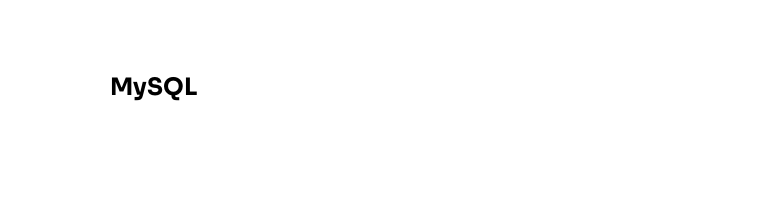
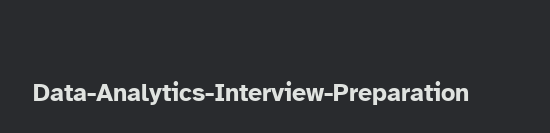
- MySQL
+ Data-Analytics-Interview-Preparation

